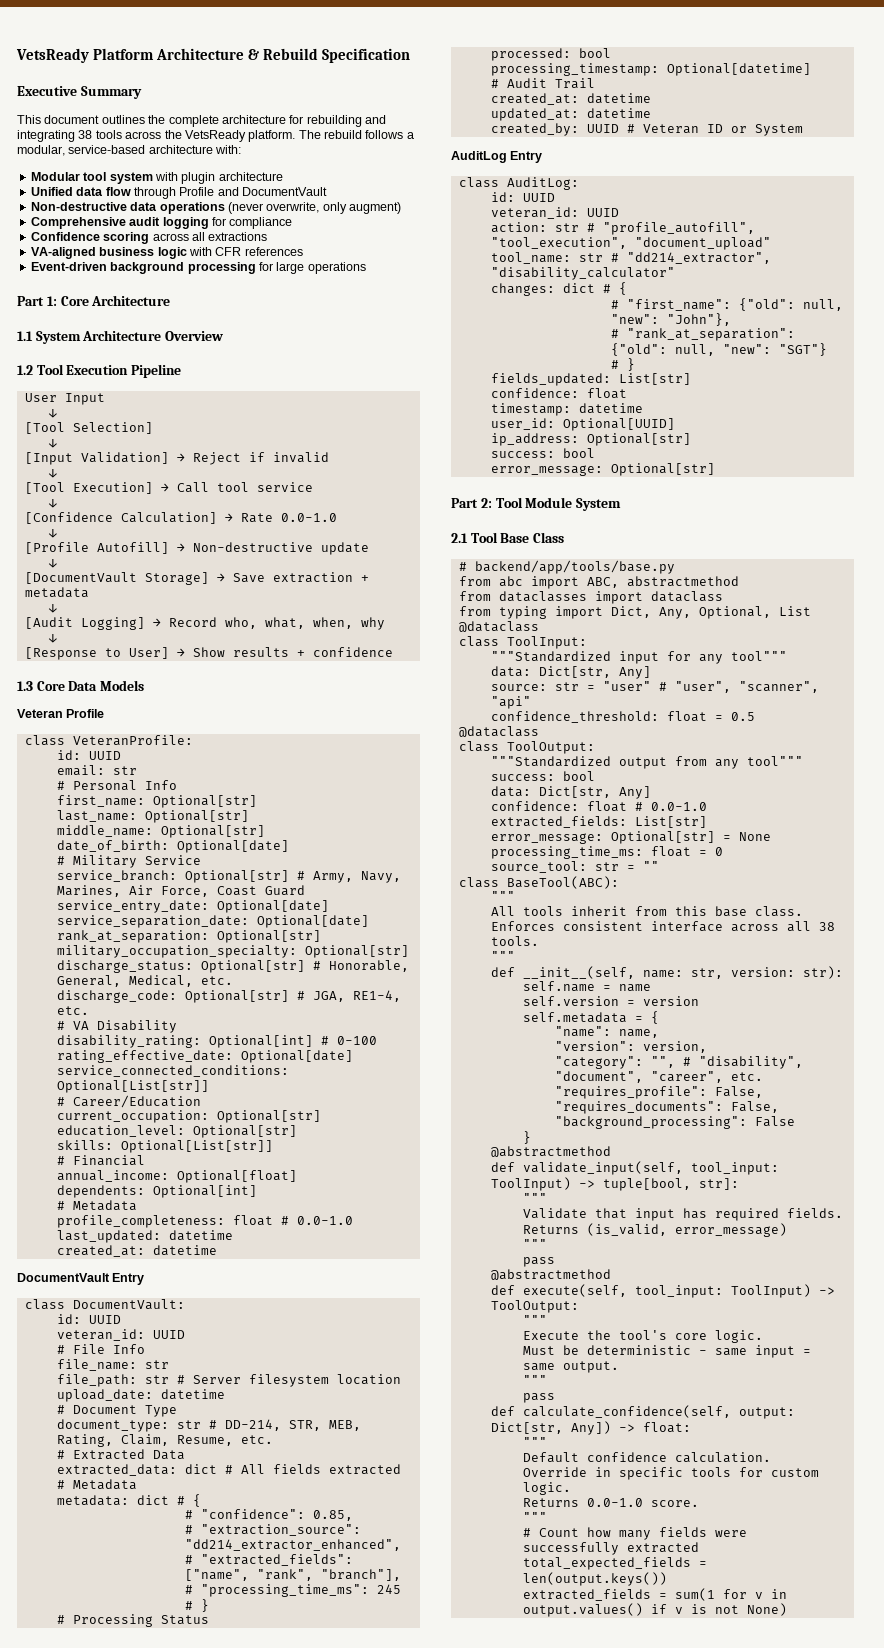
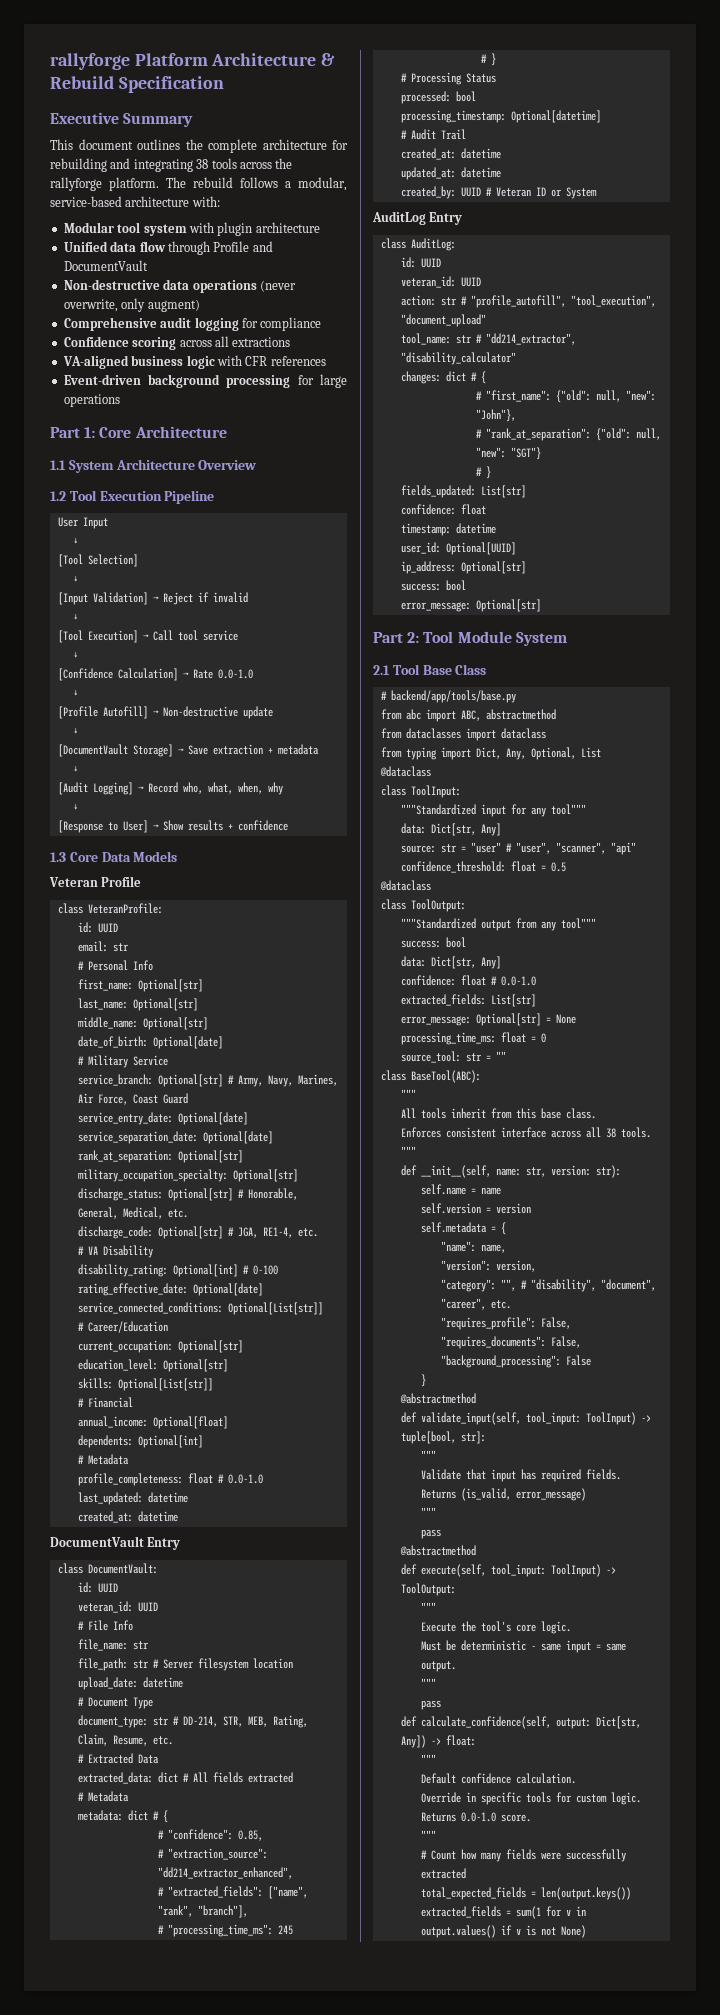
- VetsReady Platform Architecture & Rebuild Specification
+ rallyforge Platform Architecture & Rebuild Specification
- This document outlines the complete architecture for rebuilding and integrating 38 tools across the VetsReady platform.
+ This document outlines the complete architecture for rebuilding and integrating 38 tools across the rallyforge platform.

